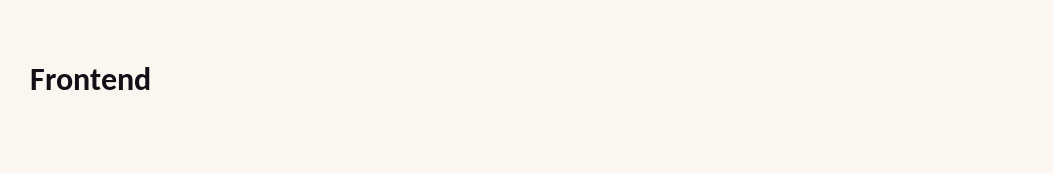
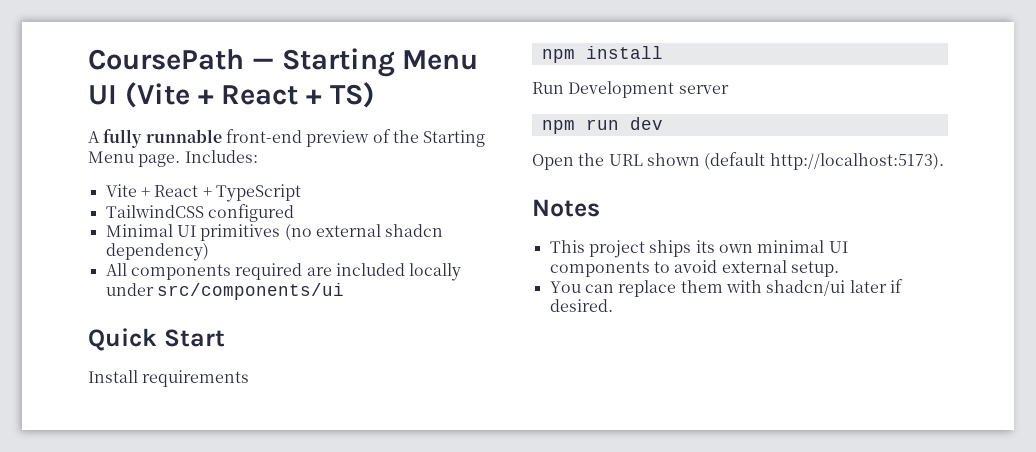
- Frontend
+ CoursePath — Starting Menu UI (Vite + React + TS)
+ A fully runnable front-end preview of the Starting Menu page. Includes:
+ Vite + React + TypeScript
+ TailwindCSS configured
+ Minimal UI primitives (no external shadcn dependency)
+ All components required are included locally under src/components/ui
+ Quick Start
+ Install requirements
+ npm install
+ Run Development server
+ npm run dev
+ Open the URL shown (default http://localhost:5173).
+ Notes
+ This project ships its own minimal UI components to avoid external setup.
+ You can replace them with shadcn/ui later if desired.

